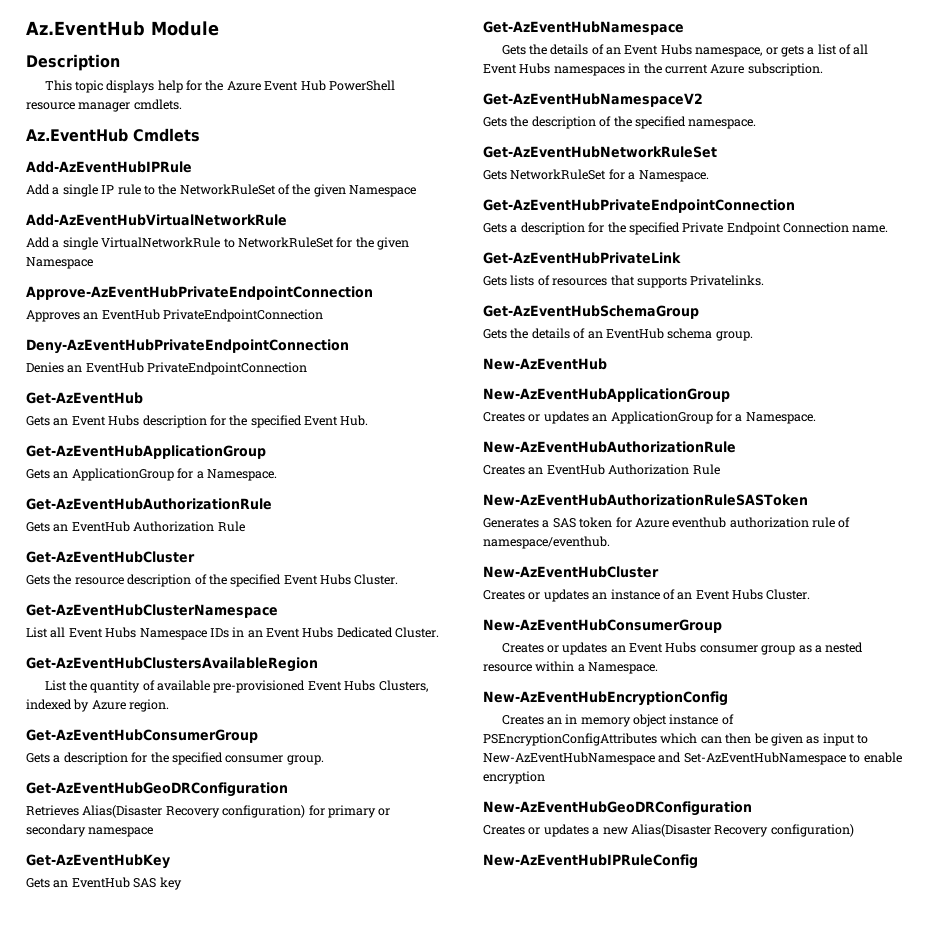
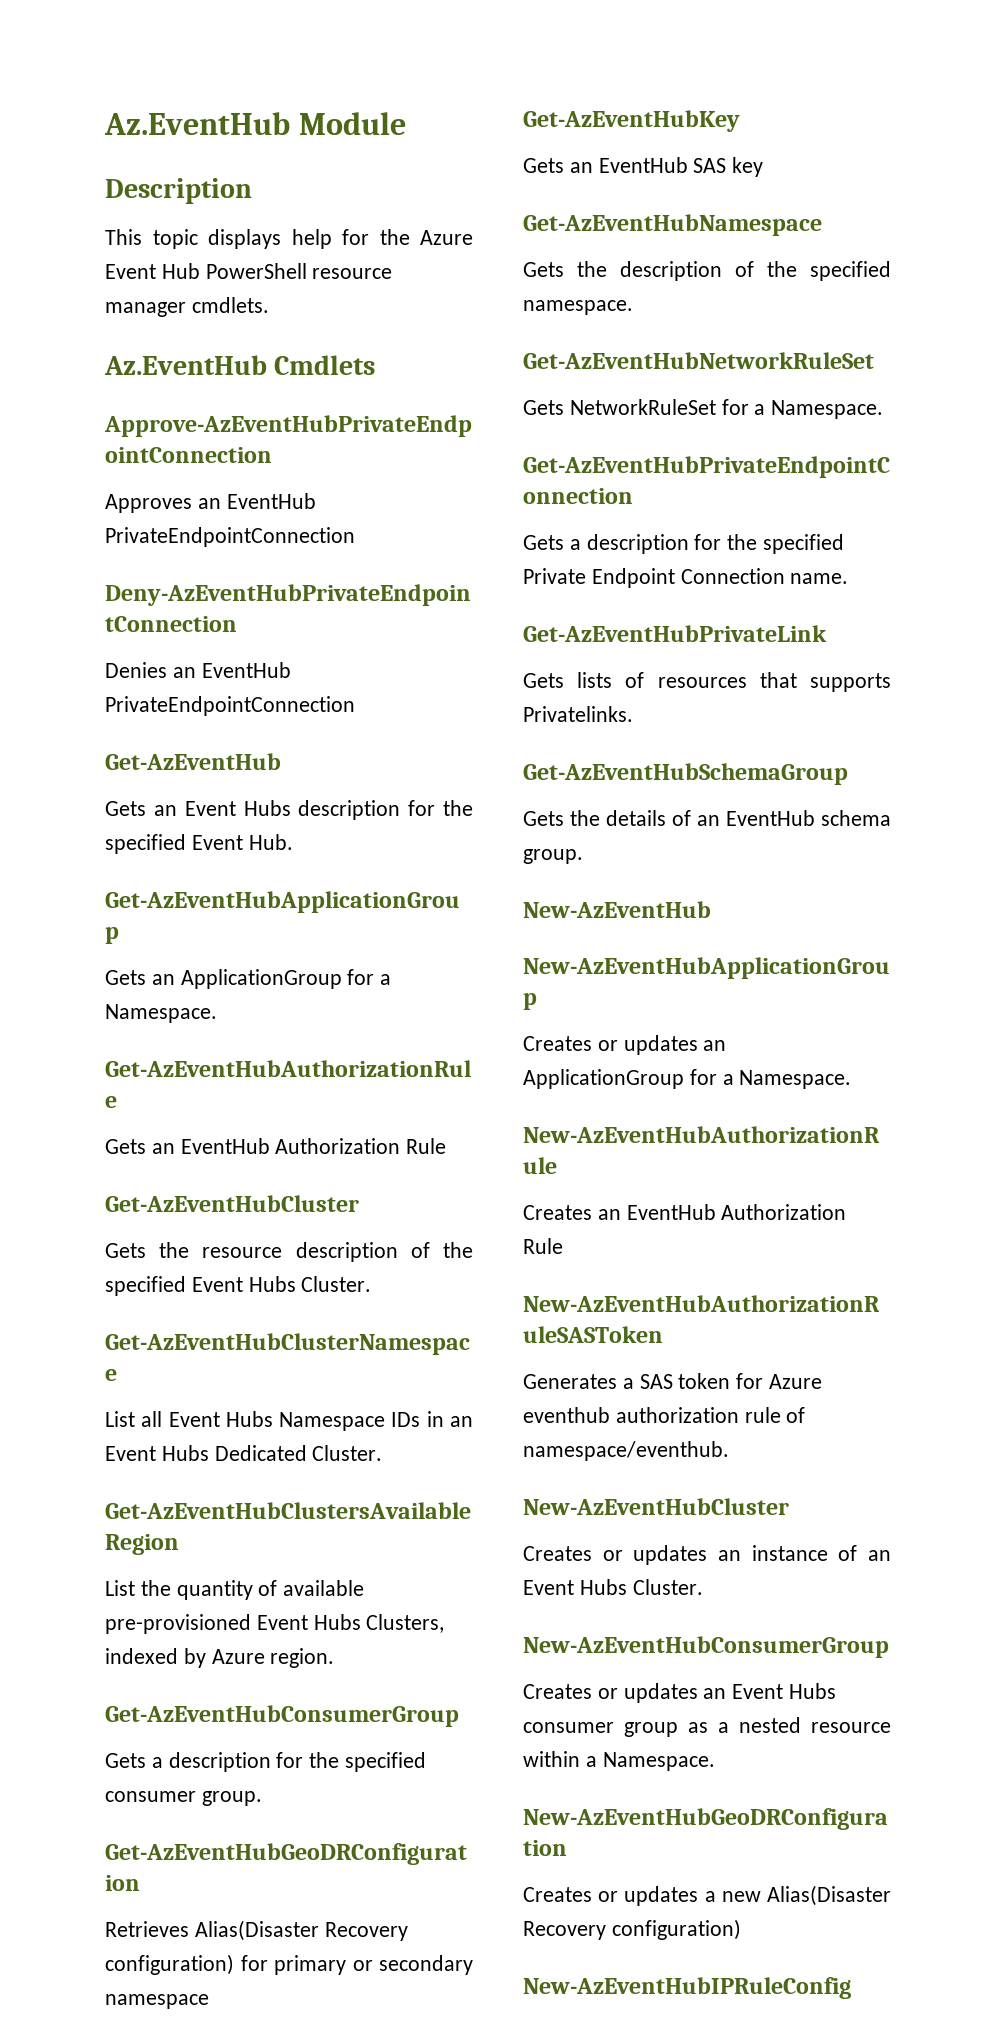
- Add-AzEventHubIPRule
- Add a single IP rule to the NetworkRuleSet of the given Namespace
- Add-AzEventHubVirtualNetworkRule
- Add a single VirtualNetworkRule to NetworkRuleSet for the given Namespace
- Gets the details of an Event Hubs namespace, or gets a list of all Event Hubs namespaces in the current Azure subscription.
- Get-AzEventHubNamespaceV2
- New-AzEventHubEncryptionConfig
- Creates an in memory object instance of PSEncryptionConfigAttributes which can then be given as input to New-AzEventHubNamespace and Set-AzEventHubNamespace to enable encryption

